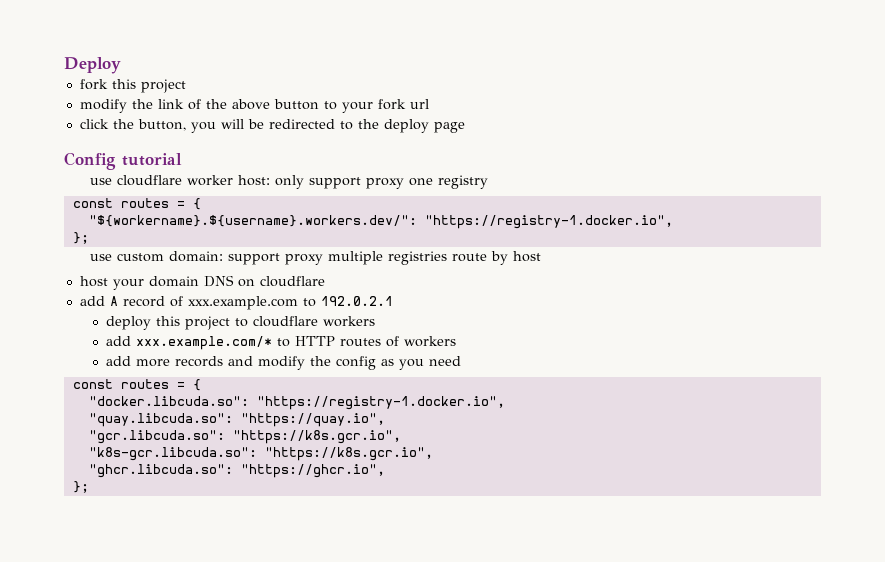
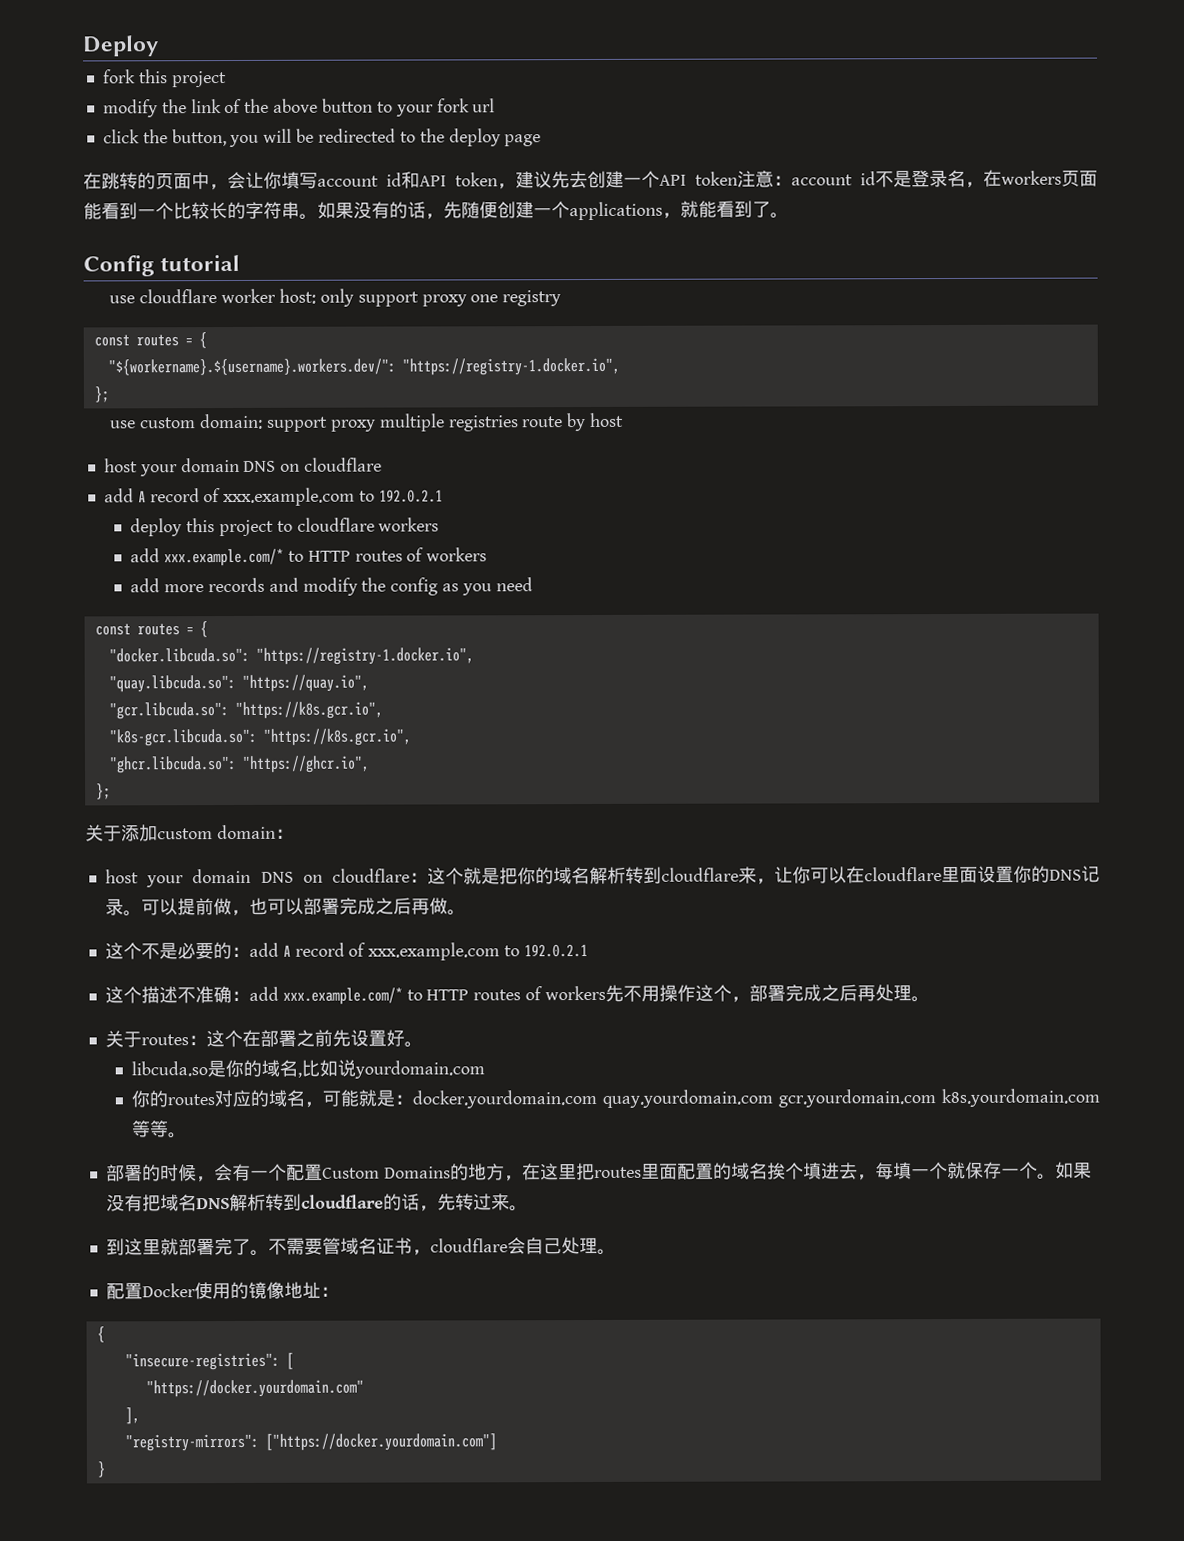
+ 在跳转的页面中，会让你填写account id和API token，建议先去创建一个API token注意：account id不是登录名，在workers页面能看到一个比较长的字符串。如果没有的话，先随便创建一个applications，就能看到了。
+ 关于添加custom domain：
+ host your domain DNS on cloudflare：这个就是把你的域名解析转到cloudflare来，让你可以在cloudflare里面设置你的DNS记录。可以提前做，也可以部署完成之后再做。
+ 这个不是必要的：add A record of xxx.example.com to 192.0.2.1
+ 这个描述不准确：add xxx.example.com/* to HTTP routes of workers先不用操作这个，部署完成之后再处理。
+ 关于routes：这个在部署之前先设置好。
+ libcuda.so是你的域名,比如说yourdomain.com
+ 你的routes对应的域名，可能就是：docker.yourdomain.com quay.yourdomain.com gcr.yourdomain.com k8s.yourdomain.com等等。
+ 部署的时候，会有一个配置Custom Domains的地方，在这里把routes里面配置的域名挨个填进去，每填一个就保存一个。如果没有把域名DNS解析转到cloudflare的话，先转过来。
+ 到这里就部署完了。不需要管域名证书，cloudflare会自己处理。
+ 配置Docker使用的镜像地址：
+ {
+ "insecure-registries": [
+ "https://docker.yourdomain.com"
+ ],
+ "registry-mirrors": ["https://docker.yourdomain.com"]
+ }

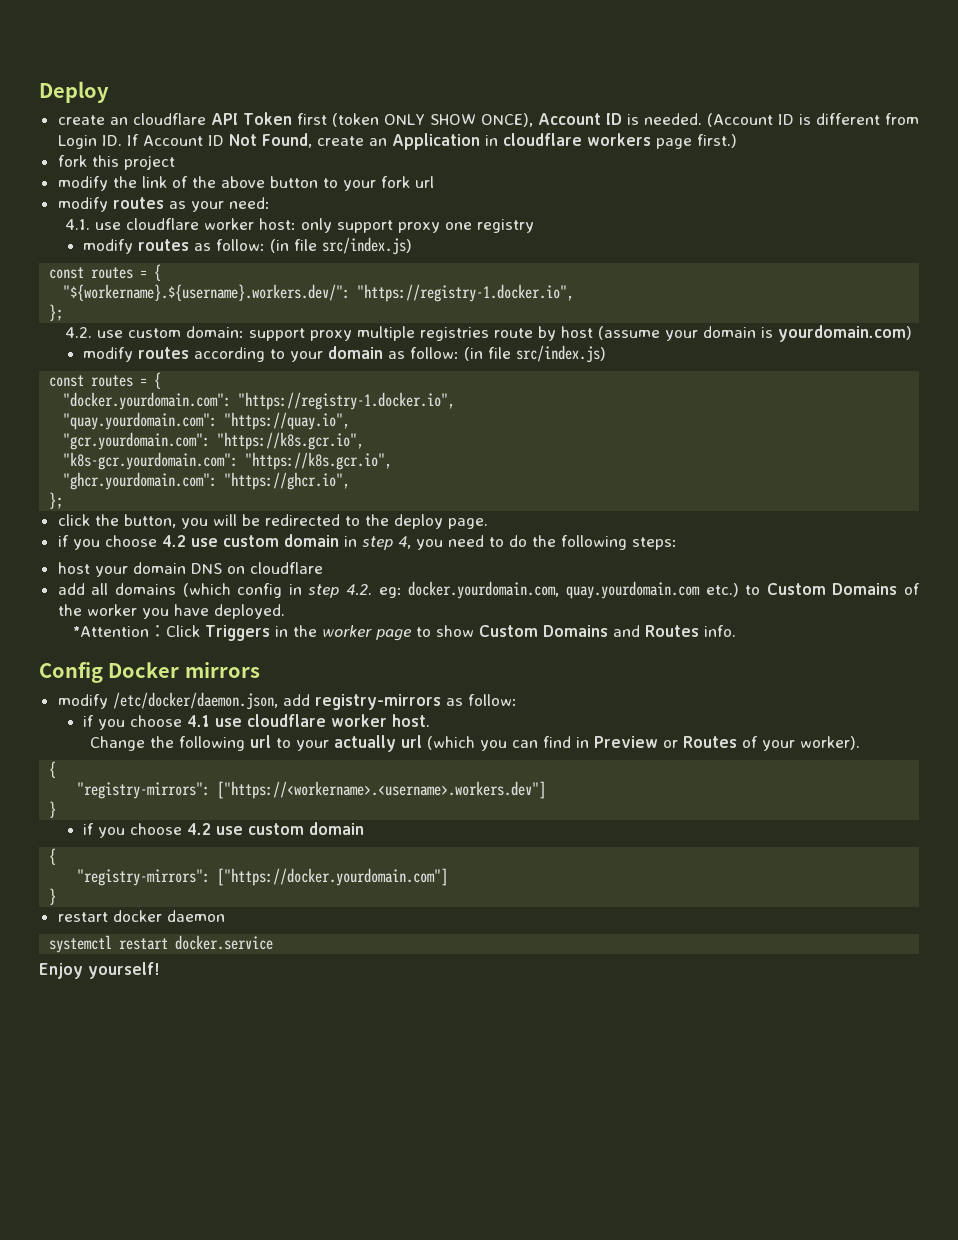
+ create an cloudflare API Token first (token ONLY SHOW ONCE), Account ID is needed. (Account ID is different from Login ID. If Account ID Not Found, create an Application in cloudflare workers page first.)
- click the button, you will be redirected to the deploy page
- 在跳转的页面中，会让你填写account id和API token，建议先去创建一个API token注意：account id不是登录名，在workers页面能看到一个比较长的字符串。如果没有的话，先随便创建一个applications，就能看到了。
- Config tutorial
- use cloudflare worker host: only support proxy one registry
+ modify routes as your need:
+ 4.1. use cloudflare worker host: only support proxy one registry
+ modify routes as follow: (in file src/index.js)
- use custom domain: support proxy multiple registries route by host
+ 4.2. use custom domain: support proxy multiple registries route by host (assume your domain is yourdomain.com)
+ modify routes according to your domain as follow: (in file src/index.js)
+ const routes = {
+ "docker.yourdomain.com": "https://registry-1.docker.io",
+ "quay.yourdomain.com": "https://quay.io",
+ "gcr.yourdomain.com": "https://k8s.gcr.io",
+ "k8s-gcr.yourdomain.com": "https://k8s.gcr.io",
+ "ghcr.yourdomain.com": "https://ghcr.io",
+ };
+ click the button, you will be redirected to the deploy page.
+ if you choose 4.2 use custom domain in step 4, you need to do the following steps:
  host your domain DNS on cloudflare
- add A record of xxx.example.com to 192.0.2.1
- deploy this project to cloudflare workers
- add xxx.example.com/* to HTTP routes of workers
- add more records and modify the config as you need
- const routes = {
- "docker.libcuda.so": "https://registry-1.docker.io",
- "quay.libcuda.so": "https://quay.io",
- "gcr.libcuda.so": "https://k8s.gcr.io",
- "k8s-gcr.libcuda.so": "https://k8s.gcr.io",
- "ghcr.libcuda.so": "https://ghcr.io",
- };
- 关于添加custom domain：
- host your domain DNS on cloudflare：这个就是把你的域名解析转到cloudflare来，让你可以在cloudflare里面设置你的DNS记录。可以提前做，也可以部署完成之后再做。
- 这个不是必要的：add A record of xxx.example.com to 192.0.2.1
- 这个描述不准确：add xxx.example.com/* to HTTP routes of workers先不用操作这个，部署完成之后再处理。
- 关于routes：这个在部署之前先设置好。
- libcuda.so是你的域名,比如说yourdomain.com
- 你的routes对应的域名，可能就是：docker.yourdomain.com quay.yourdomain.com gcr.yourdomain.com k8s.yourdomain.com等等。
- 部署的时候，会有一个配置Custom Domains的地方，在这里把routes里面配置的域名挨个填进去，每填一个就保存一个。如果没有把域名DNS解析转到cloudflare的话，先转过来。
- 到这里就部署完了。不需要管域名证书，cloudflare会自己处理。
- 配置Docker使用的镜像地址：
+ add all domains (which config in step 4.2. eg: docker.yourdomain.com, quay.yourdomain.com etc.) to Custom Domains of the worker you have deployed.
+ *Attention：Click Triggers in the worker page to show Custom Domains and Routes info.
+ Config Docker mirrors
+ modify /etc/docker/daemon.json, add registry-mirrors as follow:
+ if you choose 4.1 use cloudflare worker host.
+ Change the following url to your actually url (which you can find in Preview or Routes of your worker).
  {
- "insecure-registries": [
- "https://docker.yourdomain.com"
- ],
+ "registry-mirrors": ["https://<workername>.<username>.workers.dev"]
+ }
+ if you choose 4.2 use custom domain
+ {
  "registry-mirrors": ["https://docker.yourdomain.com"]
  }
+ restart docker daemon
+ systemctl restart docker.service
+ Enjoy yourself!

